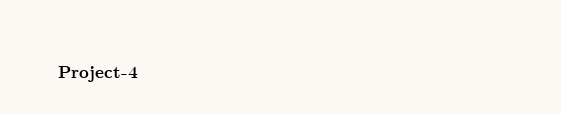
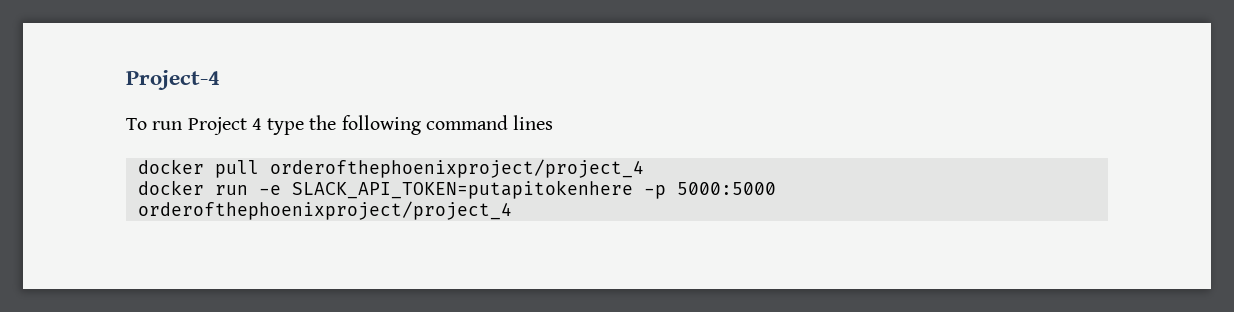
+ To run Project 4 type the following command lines
+ docker pull orderofthephoenixproject/project_4
+ docker run -e SLACK_API_TOKEN=putapitokenhere -p 5000:5000 orderofthephoenixproject/project_4

